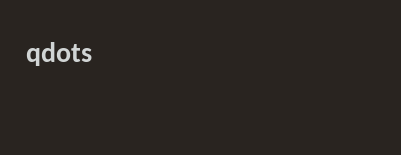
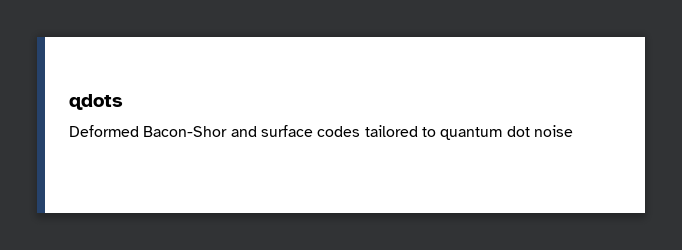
+ Deformed Bacon-Shor and surface codes tailored to quantum dot noise

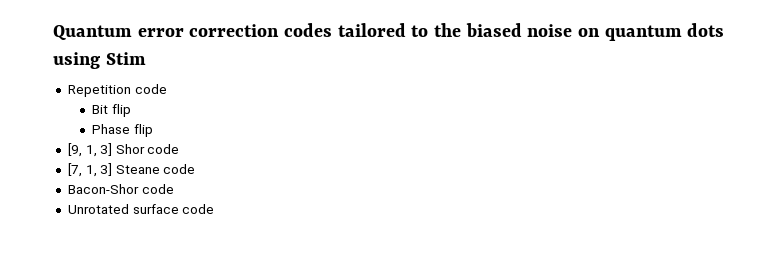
- qdots
- Deformed Bacon-Shor and surface codes tailored to quantum dot noise
+ Quantum error correction codes tailored to the biased noise on quantum dots using Stim
+ Repetition code
+ Bit flip
+ Phase flip
+ [9, 1, 3] Shor code
+ [7, 1, 3] Steane code
+ Bacon-Shor code
+ Unrotated surface code

